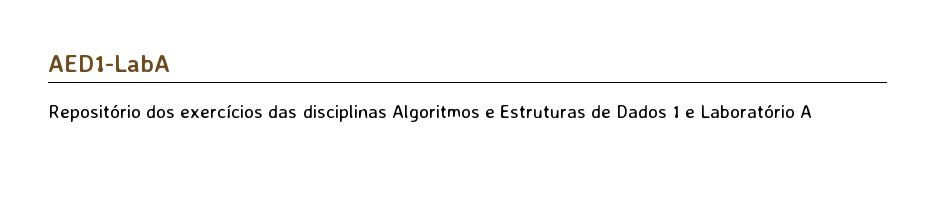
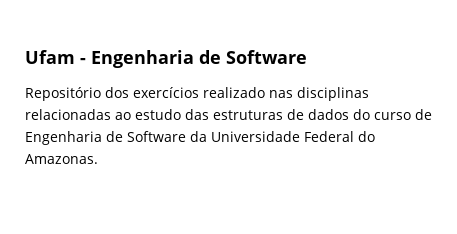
- AED1-LabA
- Repositório dos exercícios das disciplinas Algoritmos e Estruturas de Dados 1 e Laboratório A
+ Ufam - Engenharia de Software
+ Repositório dos exercícios realizado nas disciplinas relacionadas ao estudo das estruturas de dados do curso de Engenharia de Software da Universidade Federal do Amazonas.

